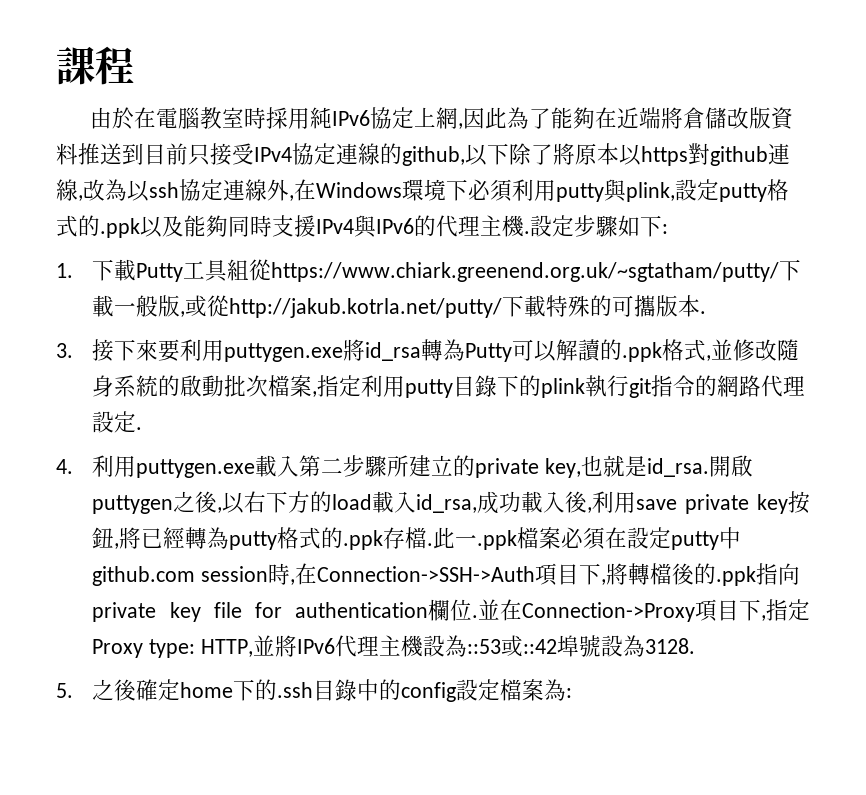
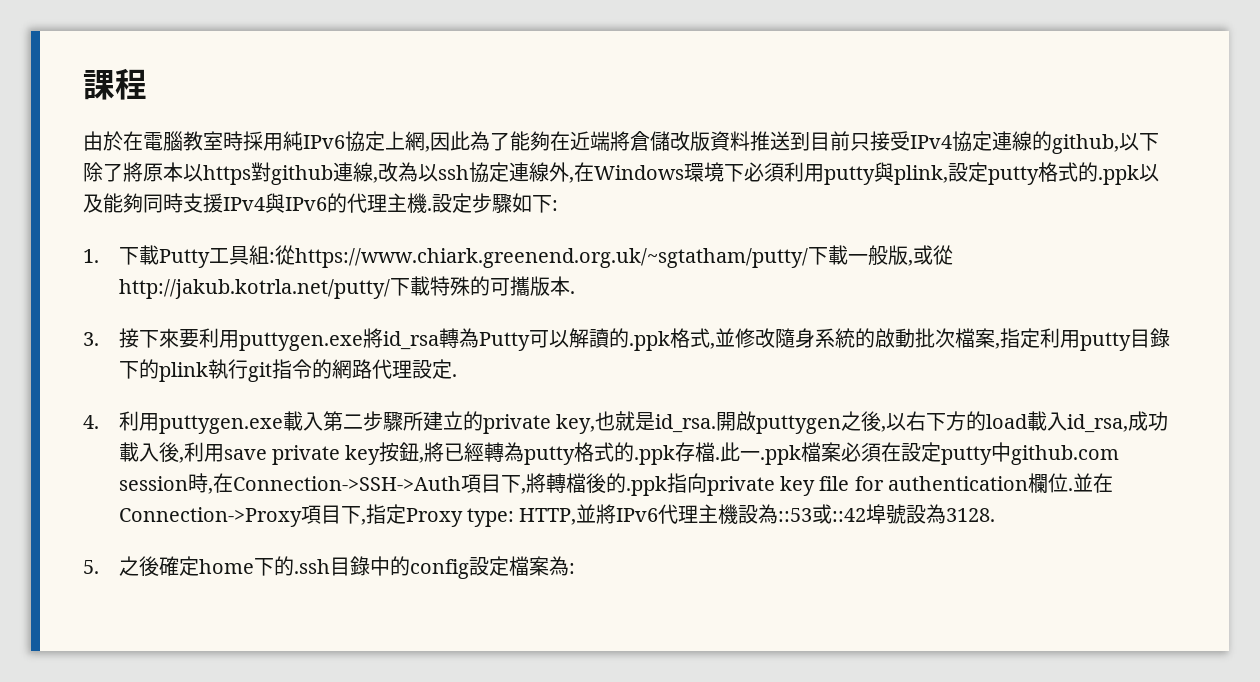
- 1.下載Putty工具組從https://www.chiark.greenend.org.uk/~sgtatham/putty/下載一般版,或從http://jakub.kotrla.net/putty/下載特殊的可攜版本.
+ 1.下載Putty工具組:從https://www.chiark.greenend.org.uk/~sgtatham/putty/下載一般版,或從http://jakub.kotrla.net/putty/下載特殊的可攜版本.

